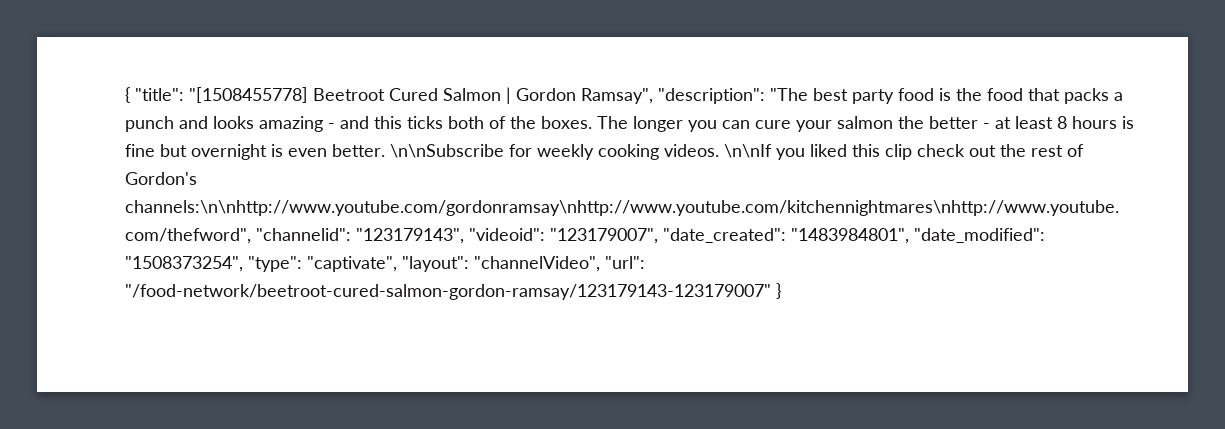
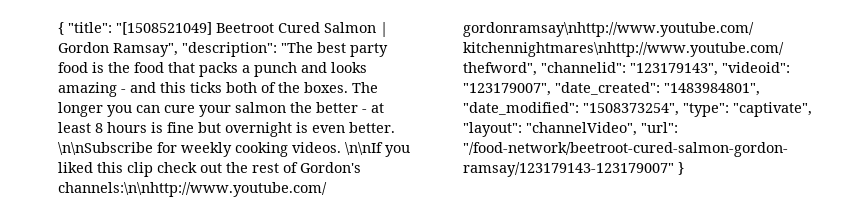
- { "title": "[1508455778] Beetroot Cured Salmon | Gordon Ramsay", "description": "The best party food is the food that packs a punch and looks amazing - and this ticks both of the boxes.
+ { "title": "[1508521049] Beetroot Cured Salmon | Gordon Ramsay", "description": "The best party food is the food that packs a punch and looks amazing - and this ticks both of the boxes.

